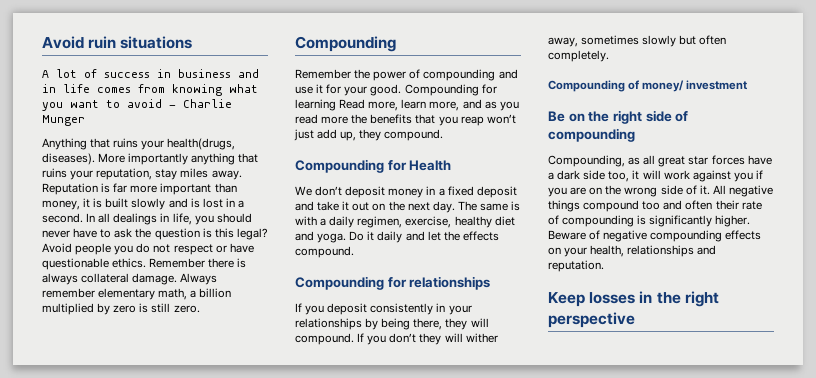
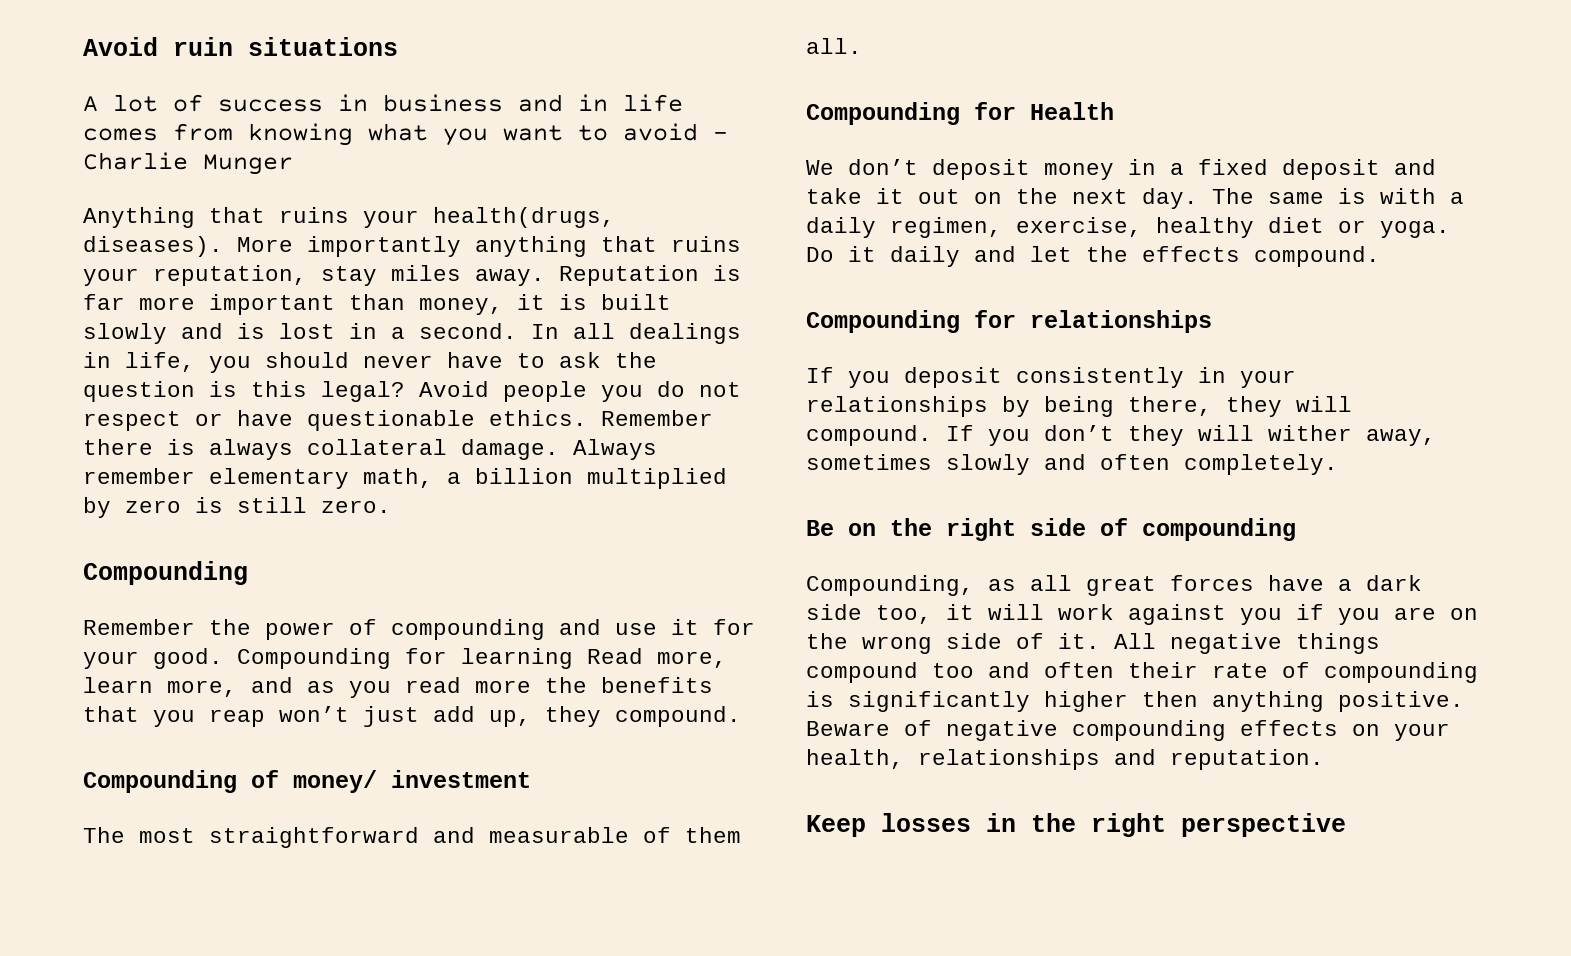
+ Compounding of money/ investment
+ The most straightforward and measurable of them all.
- The same is with a daily regimen, exercise, healthy diet and yoga.
+ The same is with a daily regimen, exercise, healthy diet or yoga.
- If you don’t they will wither away, sometimes slowly but often completely.
+ If you don’t they will wither away, sometimes slowly and often completely.
- Compounding of money/ investment
- Compounding, as all great star forces have a dark side too, it will work against you if you are on the wrong side of it.
+ Compounding, as all great forces have a dark side too, it will work against you if you are on the wrong side of it.
- All negative things compound too and often their rate of compounding is significantly higher.
+ All negative things compound too and often their rate of compounding is significantly higher then anything positive.

